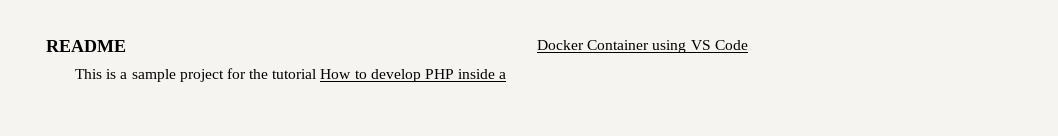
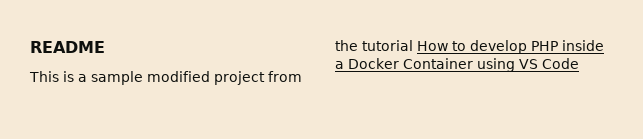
- This is a sample project for the tutorial How to develop PHP inside a Docker Container using VS Code
+ This is a sample modified project from the tutorial How to develop PHP inside a Docker Container using VS Code

